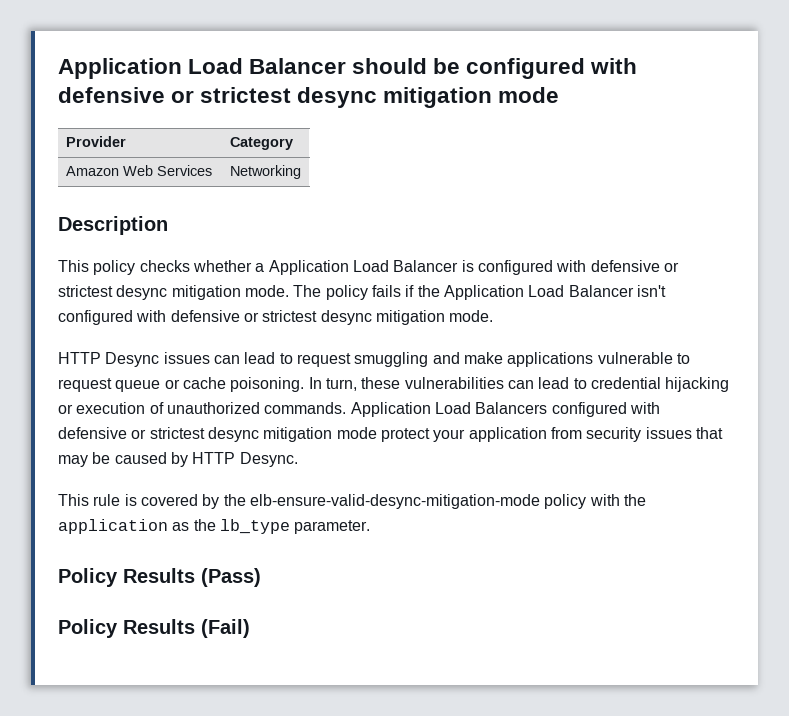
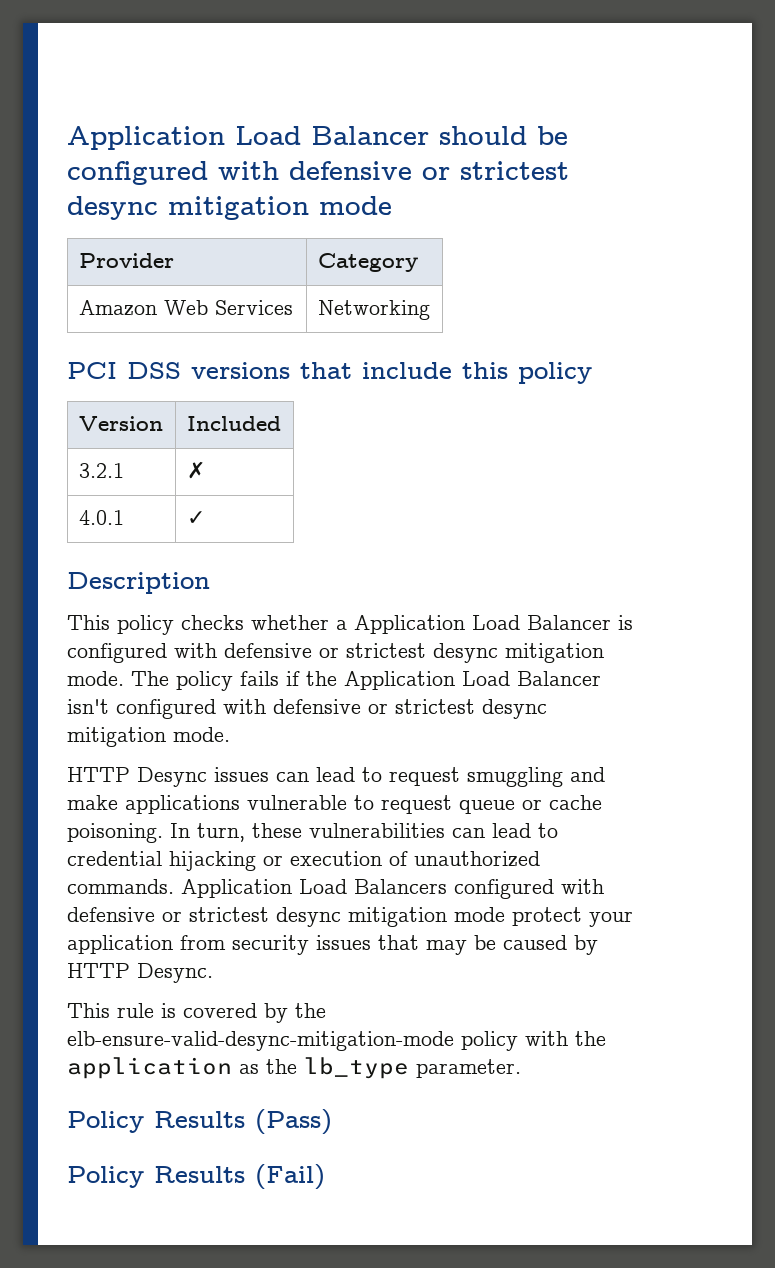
+ PCI DSS versions that include this policy
+ Version | Included
+ 3.2.1 | ✗
+ 4.0.1 | ✓

